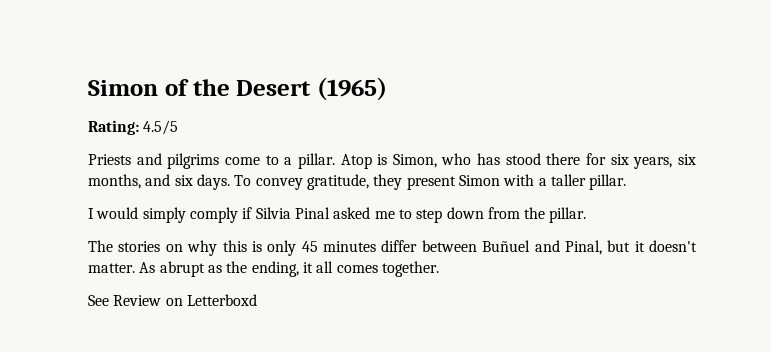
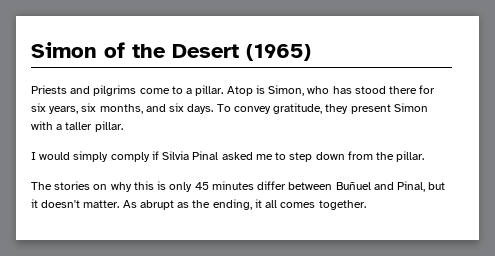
- Rating: 4.5/5
- See Review on Letterboxd

